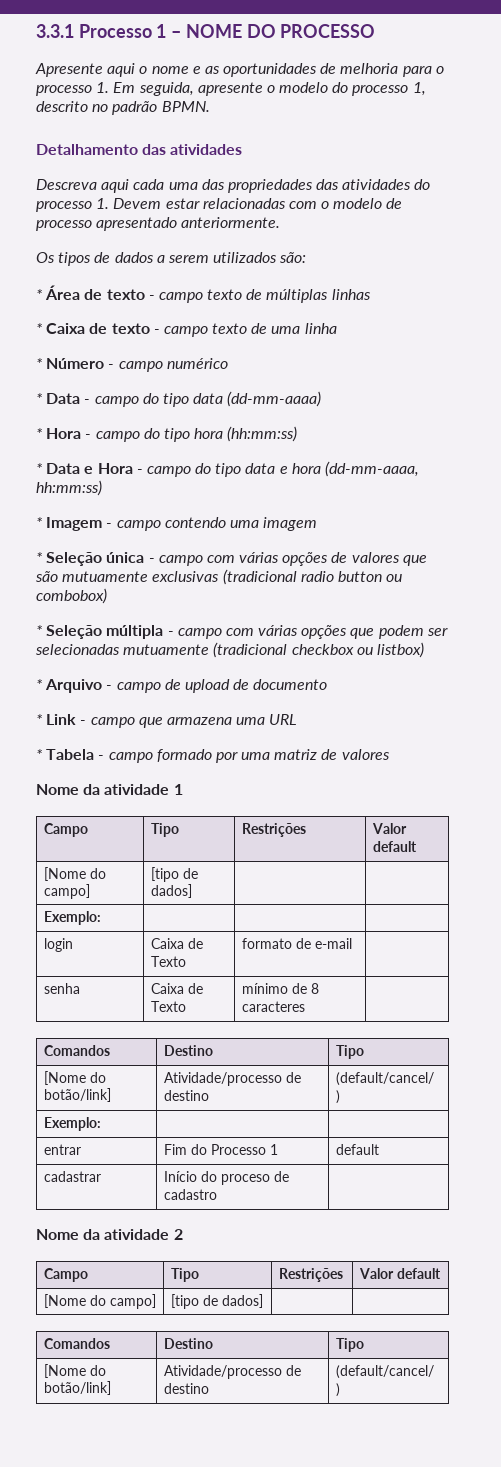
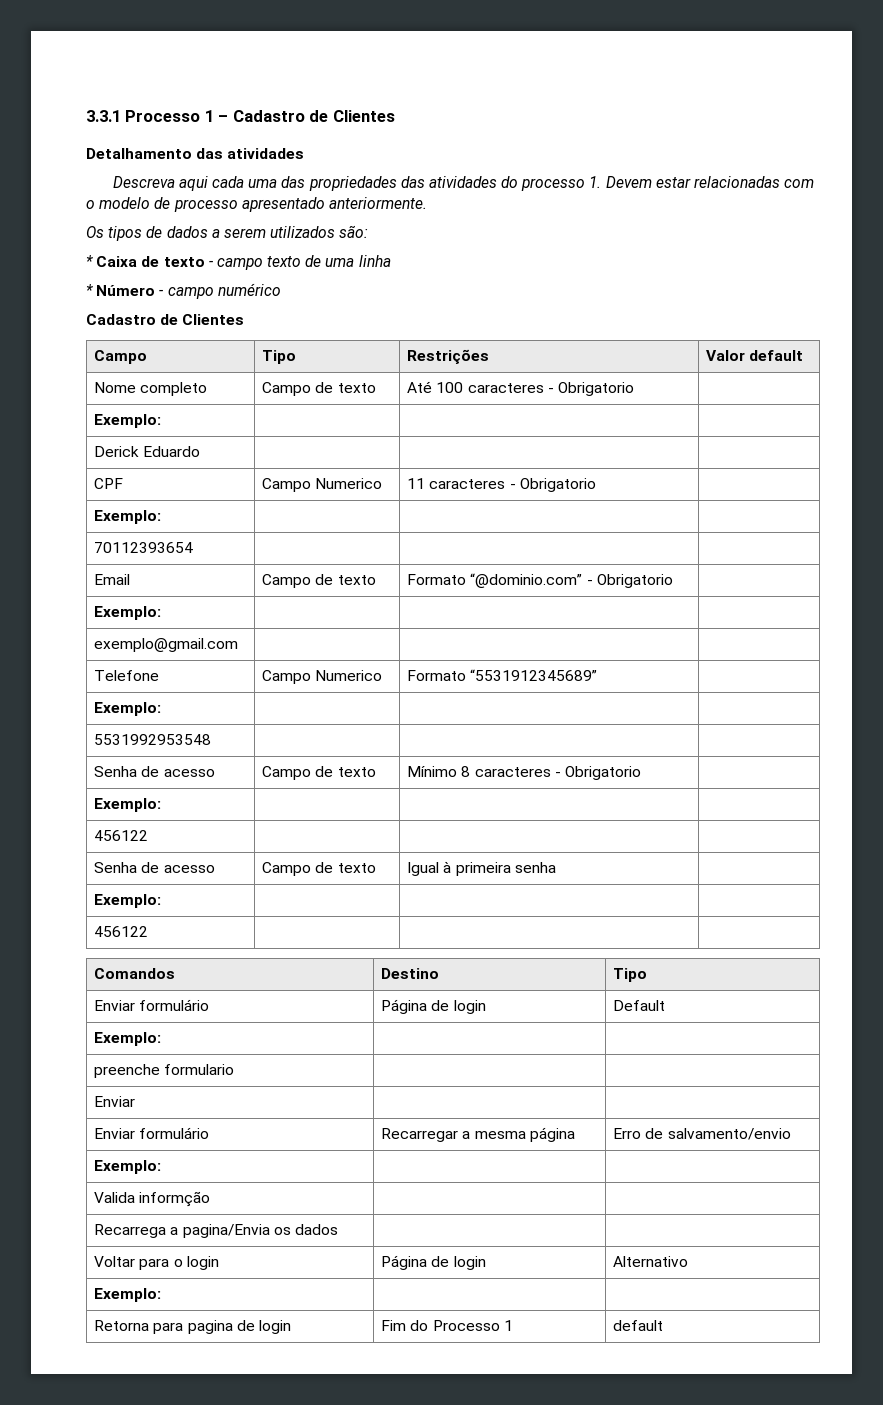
- 3.3.1 Processo 1 – NOME DO PROCESSO
- Apresente aqui o nome e as oportunidades de melhoria para o processo 1. Em seguida, apresente o modelo do processo 1, descrito no padrão BPMN.
+ 3.3.1 Processo 1 – Cadastro de Clientes
- * Área de texto - campo texto de múltiplas linhas
  * Número - campo numérico
- * Data - campo do tipo data (dd-mm-aaaa)
- * Hora - campo do tipo hora (hh:mm:ss)
- * Data e Hora - campo do tipo data e hora (dd-mm-aaaa, hh:mm:ss)
- * Imagem - campo contendo uma imagem
- * Seleção única - campo com várias opções de valores que são mutuamente exclusivas (tradicional radio button ou combobox)
- * Seleção múltipla - campo com várias opções que podem ser selecionadas mutuamente (tradicional checkbox ou listbox)
- * Arquivo - campo de upload de documento
- * Link - campo que armazena uma URL
- * Tabela - campo formado por uma matriz de valores
- Nome da atividade 1
+ Cadastro de Clientes
  Campo | Tipo | Restrições | Valor default
- [Nome do campo] | [tipo de dados] | |
+ Nome completo | Campo de texto | Até 100 caracteres - Obrigatorio |
  Exemplo: | | |
- login | Caixa de Texto | formato de e-mail |
- senha | Caixa de Texto | mínimo de 8 caracteres |
+ Derick Eduardo | | |
+ CPF | Campo Numerico | 11 caracteres - Obrigatorio |
+ Exemplo: | | |
+ 70112393654 | | |
+ Email | Campo de texto | Formato “@dominio.com” - Obrigatorio |
+ Exemplo: | | |
+ exemplo@gmail.com | | |
+ Telefone | Campo Numerico | Formato “5531912345689” |
+ Exemplo: | | |
+ 5531992953548 | | |
+ Senha de acesso | Campo de texto | Mínimo 8 caracteres - Obrigatorio |
+ Exemplo: | | |
+ 456122 | | |
+ Senha de acesso | Campo de texto | Igual à primeira senha |
+ Exemplo: | | |
+ 456122 | | |
  Comandos | Destino | Tipo
- [Nome do botão/link] | Atividade/processo de destino | (default/cancel/ )
+ Enviar formulário | Página de login | Default
  Exemplo: | |
- entrar | Fim do Processo 1 | default
- cadastrar | Início do proceso de cadastro |
- Nome da atividade 2
- Campo | Tipo | Restrições | Valor default
- [Nome do campo] | [tipo de dados] | |
- Comandos | Destino | Tipo
- [Nome do botão/link] | Atividade/processo de destino | (default/cancel/ )
+ preenche formulario | |
+ Enviar | |
+ Enviar formulário | Recarregar a mesma página | Erro de salvamento/envio
+ Exemplo: | |
+ Valida informção | |
+ Recarrega a pagina/Envia os dados | |
+ Voltar para o login | Página de login | Alternativo
+ Exemplo: | |
+ Retorna para pagina de login | Fim do Processo 1 | default

